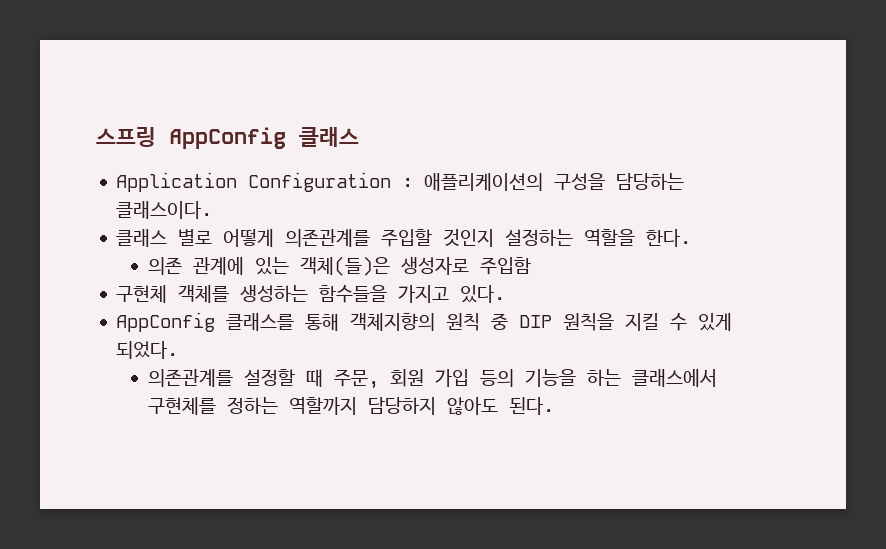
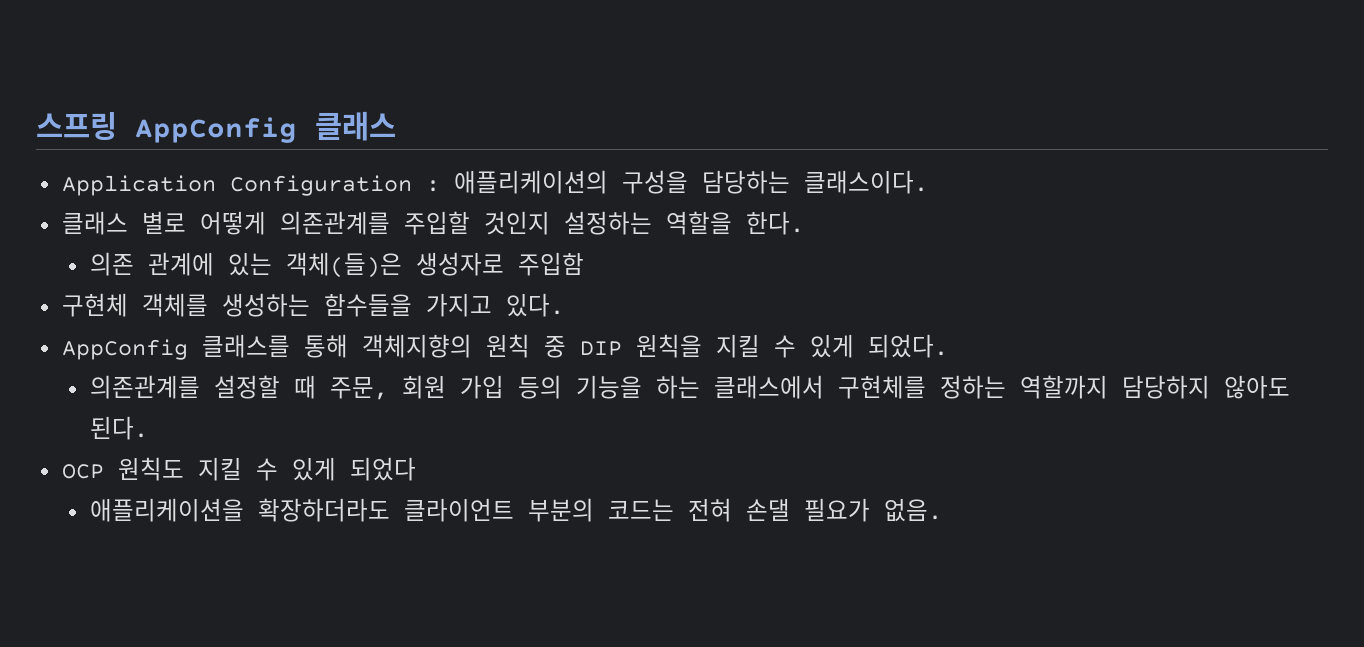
+ OCP 원칙도 지킬 수 있게 되었다
+ 애플리케이션을 확장하더라도 클라이언트 부분의 코드는 전혀 손댈 필요가 없음.

